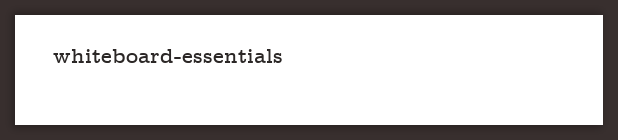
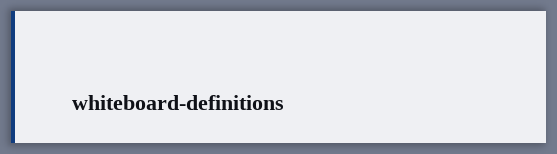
- whiteboard-essentials
+ whiteboard-definitions

